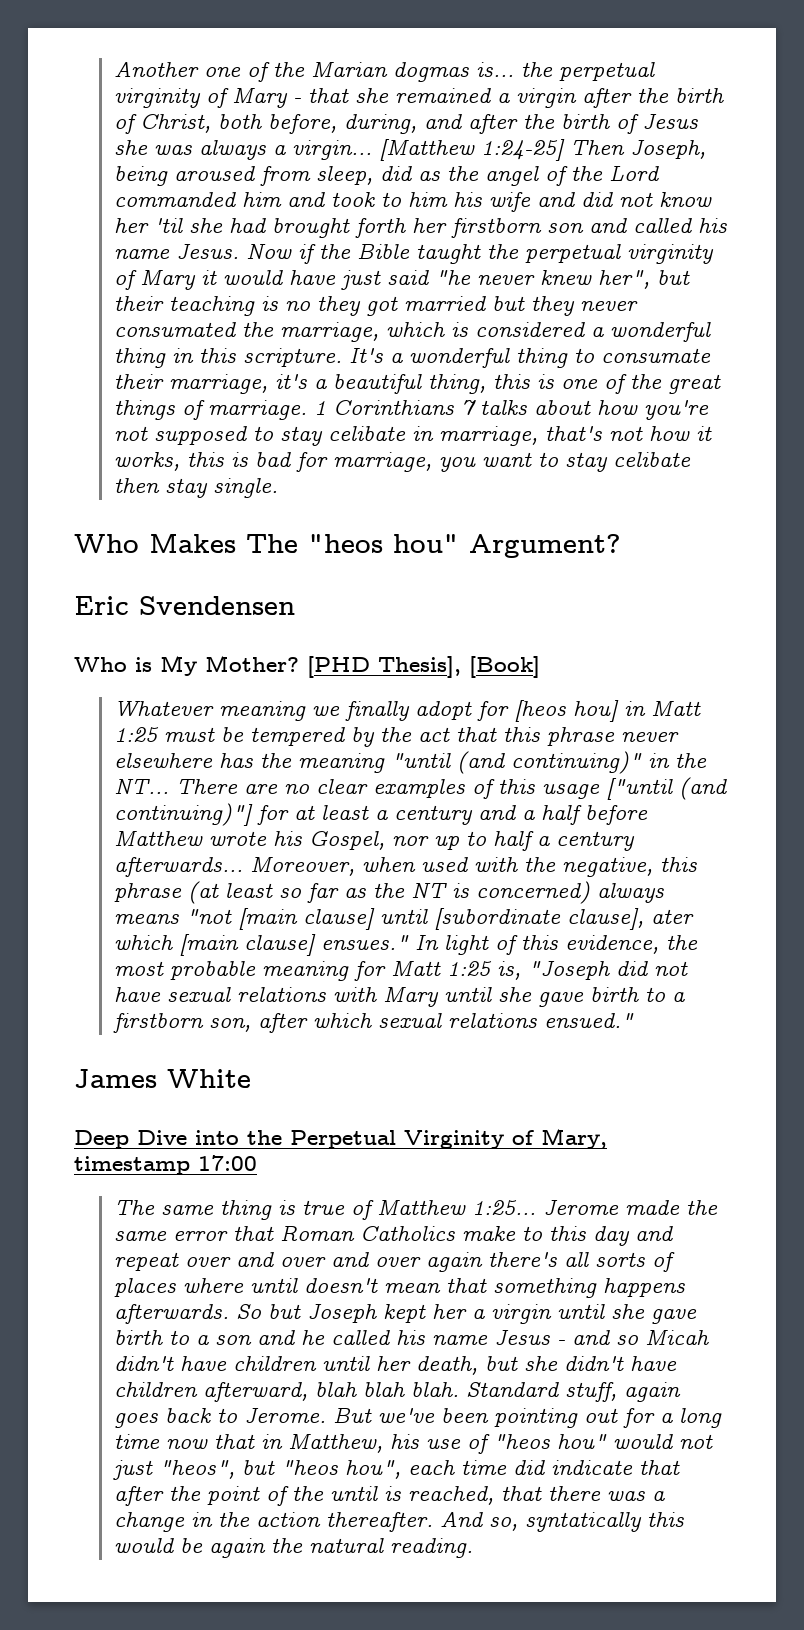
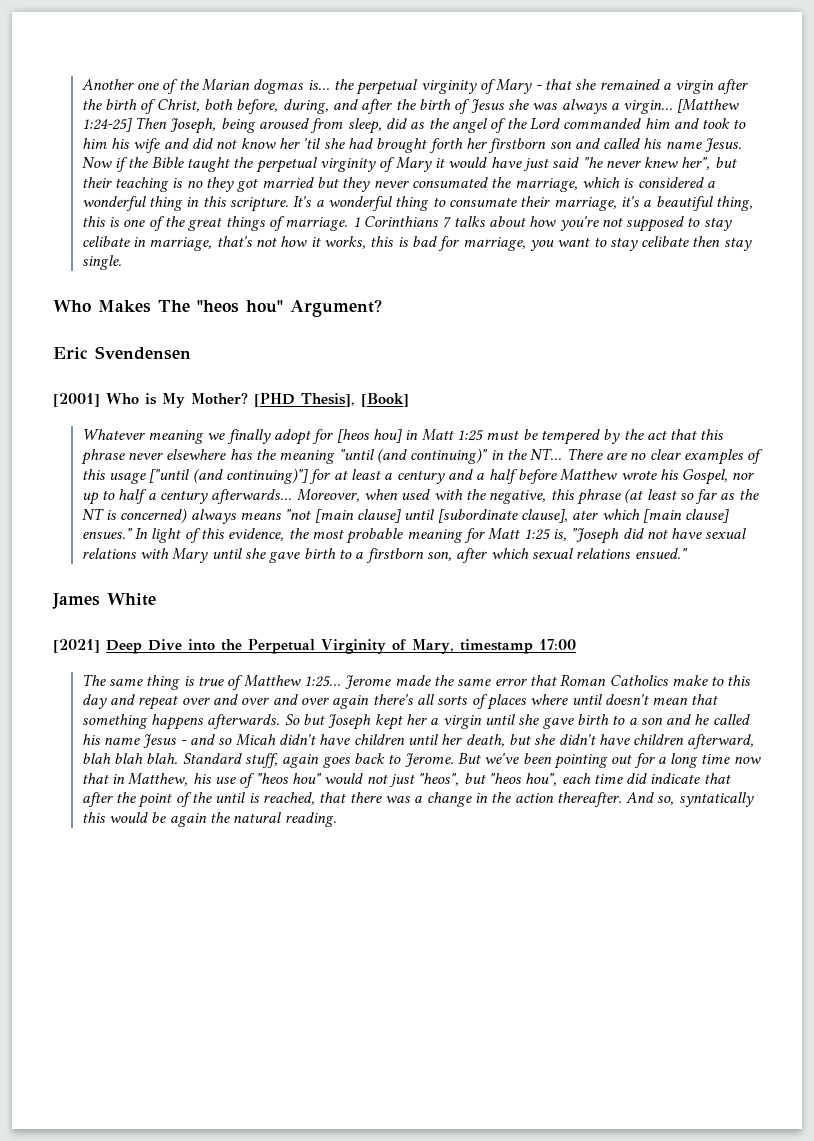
- Who is My Mother?
+ [2001] Who is My Mother?
- Deep Dive into the Perpetual Virginity of Mary, timestamp 17:00
+ [2021] Deep Dive into the Perpetual Virginity of Mary, timestamp 17:00

